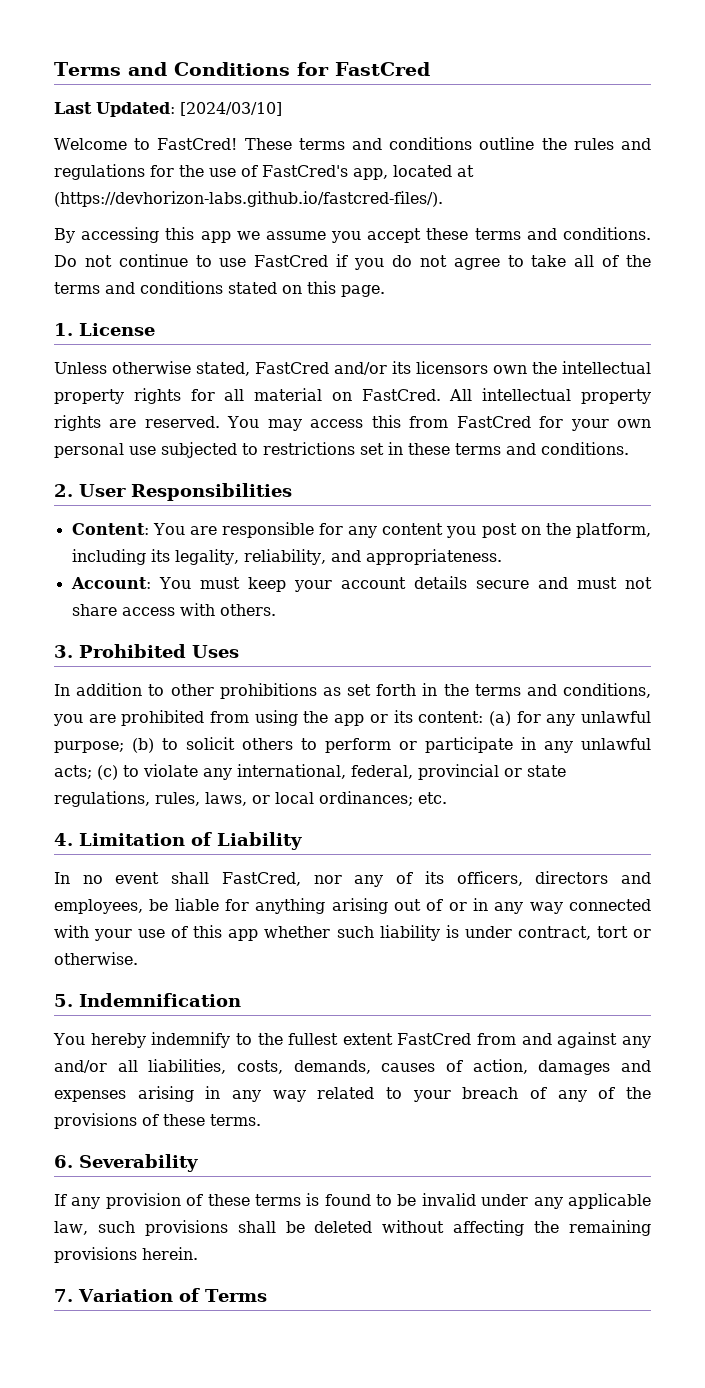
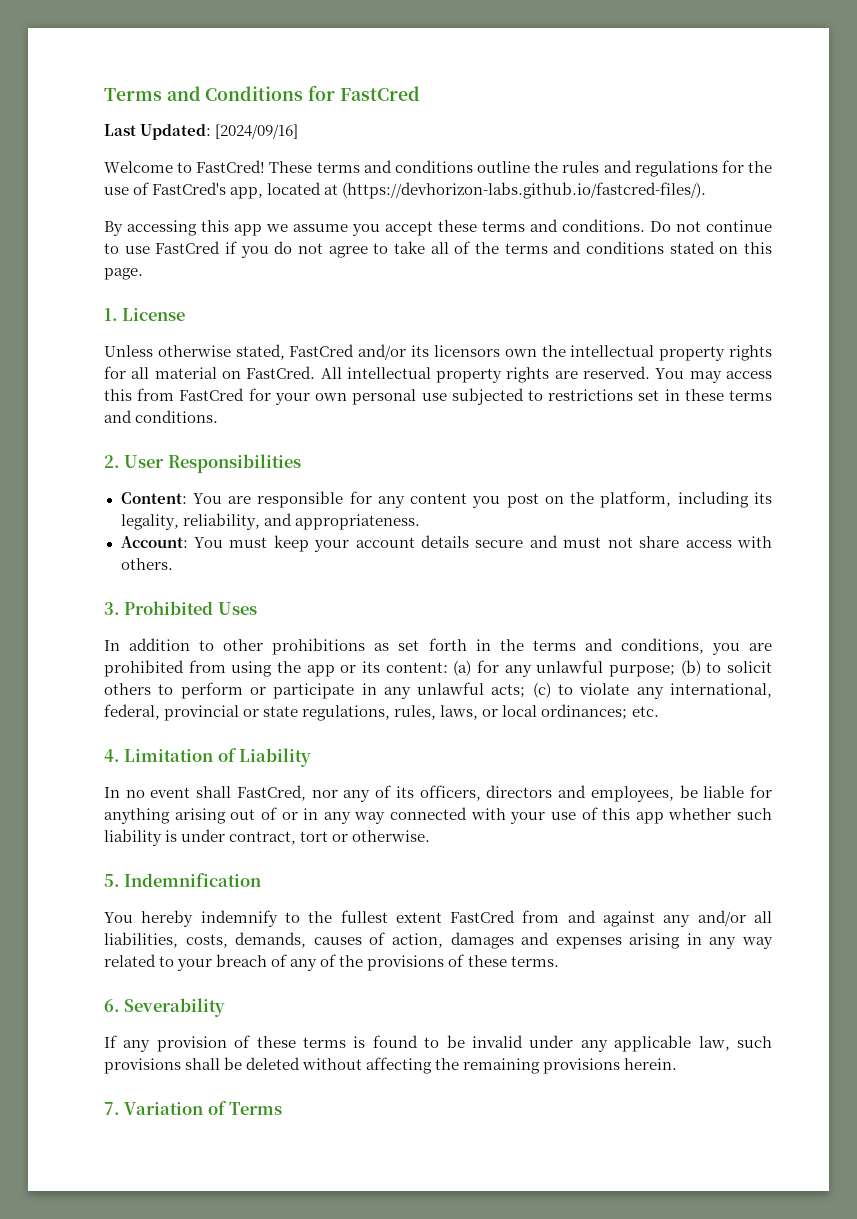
- Last Updated: [2024/03/10]
+ Last Updated: [2024/09/16]

